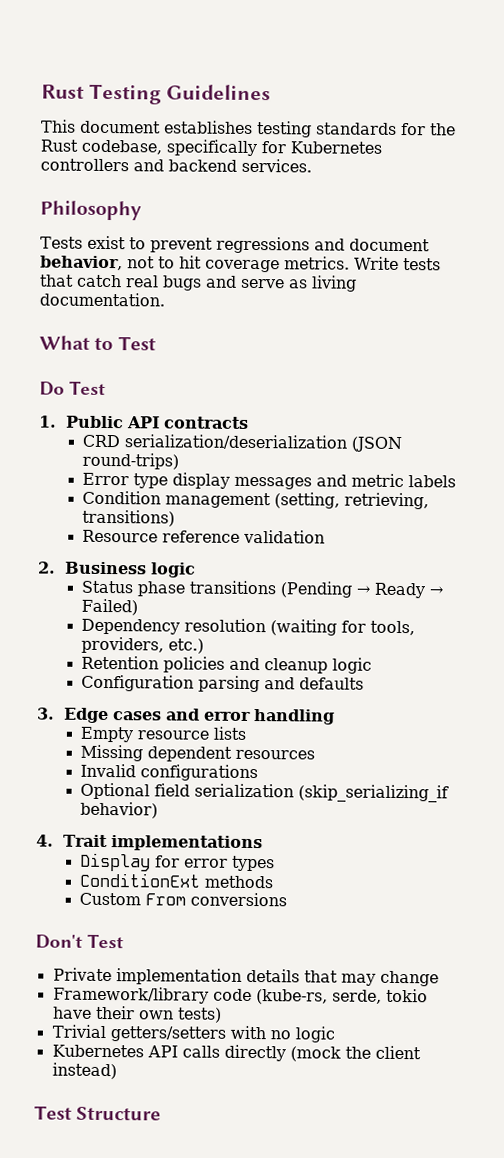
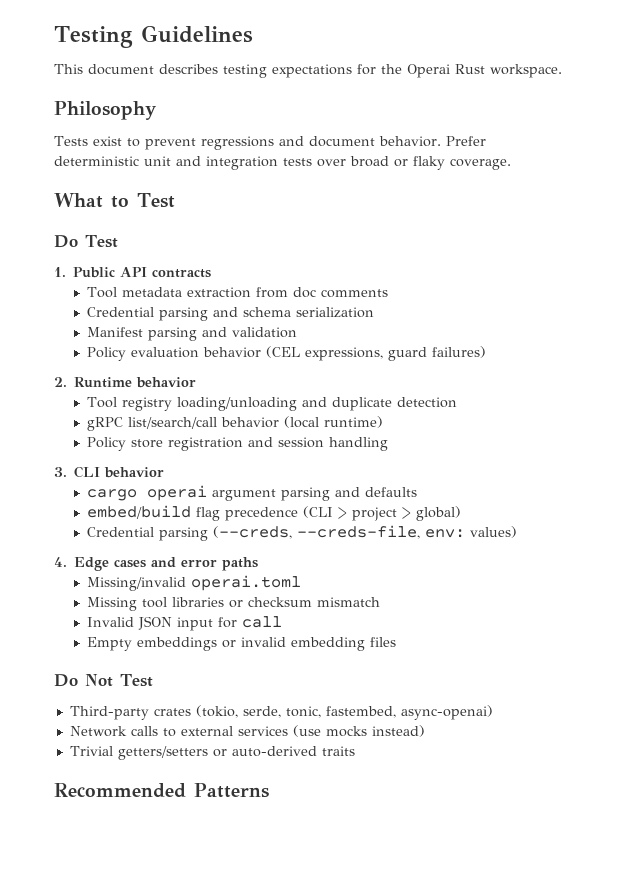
- Rust Testing Guidelines
+ Testing Guidelines
- This document establishes testing standards for the Rust codebase, specifically for Kubernetes controllers and backend services.
+ This document describes testing expectations for the Operai Rust workspace.
- Tests exist to prevent regressions and document behavior, not to hit coverage metrics. Write tests that catch real bugs and serve as living documentation.
+ Tests exist to prevent regressions and document behavior. Prefer deterministic unit and integration tests over broad or flaky coverage.
- CRD serialization/deserialization (JSON round-trips)
- Error type display messages and metric labels
- Condition management (setting, retrieving, transitions)
- Resource reference validation
- 2. Business logic
- Status phase transitions (Pending → Ready → Failed)
- Dependency resolution (waiting for tools, providers, etc.)
- Retention policies and cleanup logic
- Configuration parsing and defaults
- 3. Edge cases and error handling
- Empty resource lists
- Missing dependent resources
- Invalid configurations
- Optional field serialization (skip_serializing_if behavior)
- 4. Trait implementations
- Display for error types
- ConditionExt methods
- Custom From conversions
- Don't Test
- Private implementation details that may change
- Framework/library code (kube-rs, serde, tokio have their own tests)
- Trivial getters/setters with no logic
- Kubernetes API calls directly (mock the client instead)
- Test Structure
+ Tool metadata extraction from doc comments
+ Credential parsing and schema serialization
+ Manifest parsing and validation
+ Policy evaluation behavior (CEL expressions, guard failures)
+ 2. Runtime behavior
+ Tool registry loading/unloading and duplicate detection
+ gRPC list/search/call behavior (local runtime)
+ Policy store registration and session handling
+ 3. CLI behavior
+ cargo operai argument parsing and defaults
+ embed/build flag precedence (CLI > project > global)
+ Credential parsing (--creds, --creds-file, env: values)
+ 4. Edge cases and error paths
+ Missing/invalid operai.toml
+ Missing tool libraries or checksum mismatch
+ Invalid JSON input for call
+ Empty embeddings or invalid embedding files
+ Do Not Test
+ Third-party crates (tokio, serde, tonic, fastembed, async-openai)
+ Network calls to external services (use mocks instead)
+ Trivial getters/setters or auto-derived traits
+ Recommended Patterns

